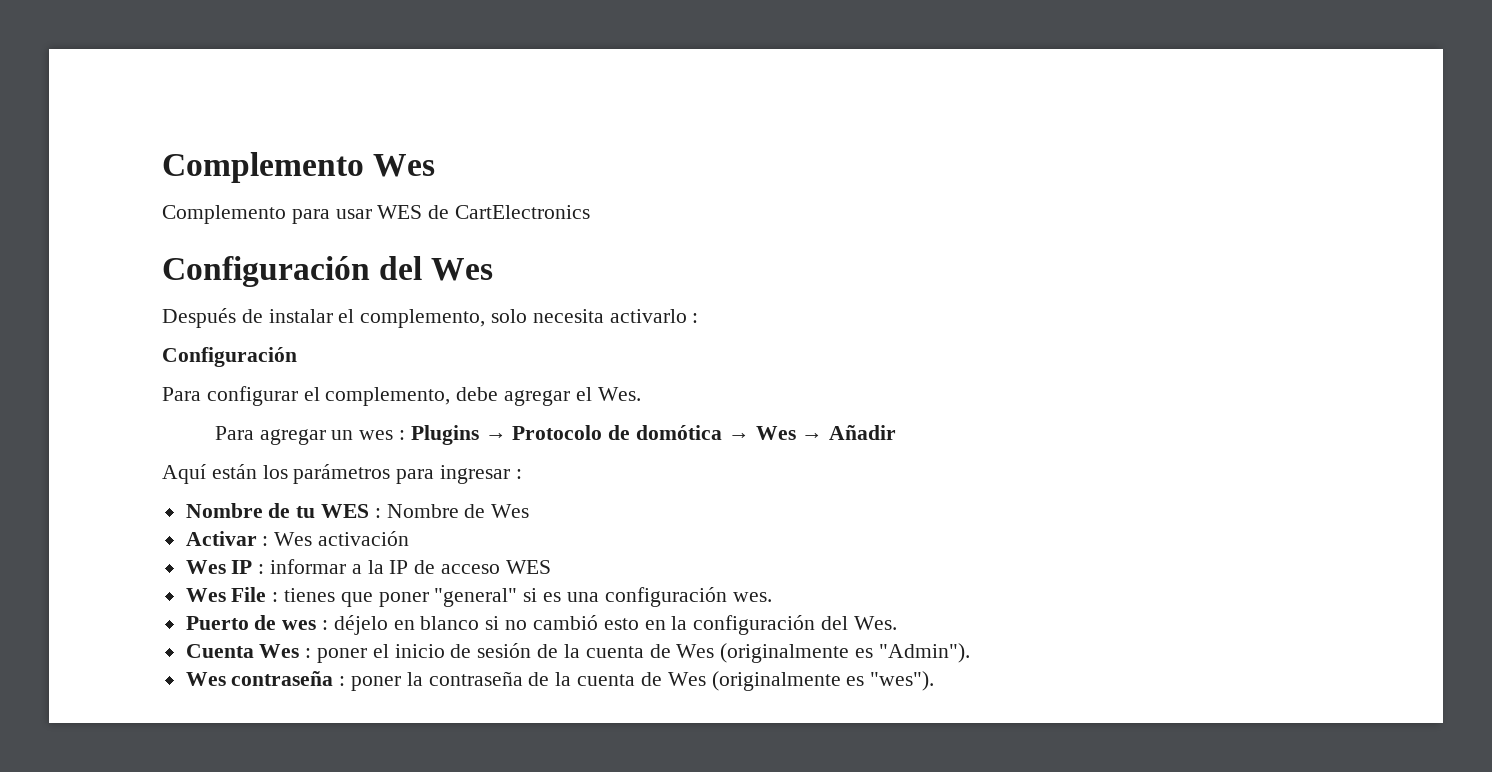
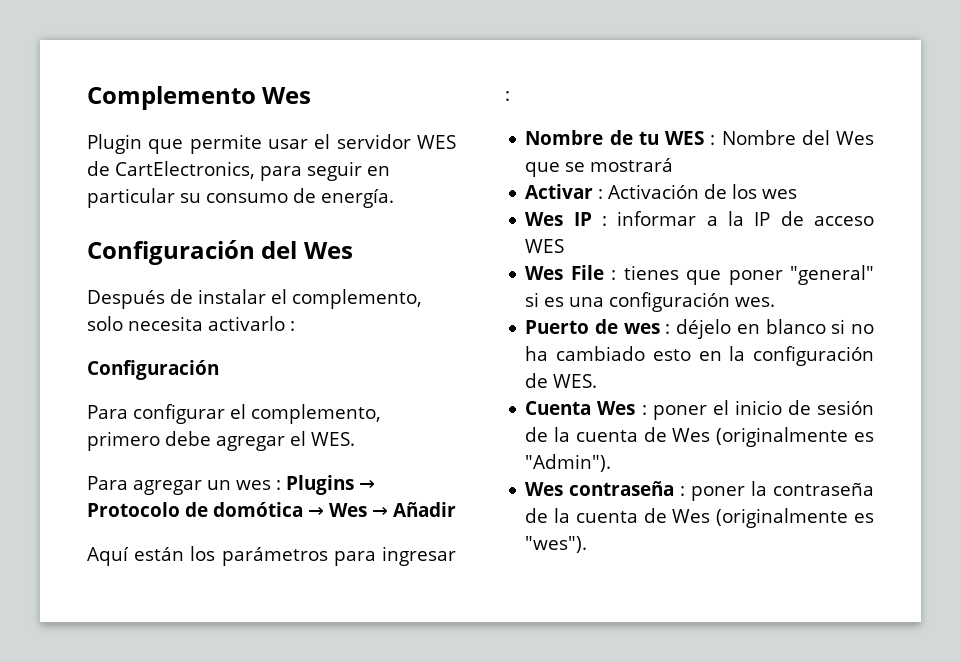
- Complemento para usar WES de CartElectronics
+ Plugin que permite usar el servidor WES de CartElectronics, para seguir en particular su consumo de energía.
- Para configurar el complemento, debe agregar el Wes.
+ Para configurar el complemento, primero debe agregar el WES.
- Nombre de tu WES : Nombre de Wes
+ Nombre de tu WES : Nombre del Wes que se mostrará
- Activar : Wes activación
+ Activar : Activación de los wes
- Puerto de wes : déjelo en blanco si no cambió esto en la configuración del Wes.
+ Puerto de wes : déjelo en blanco si no ha cambiado esto en la configuración de WES.

